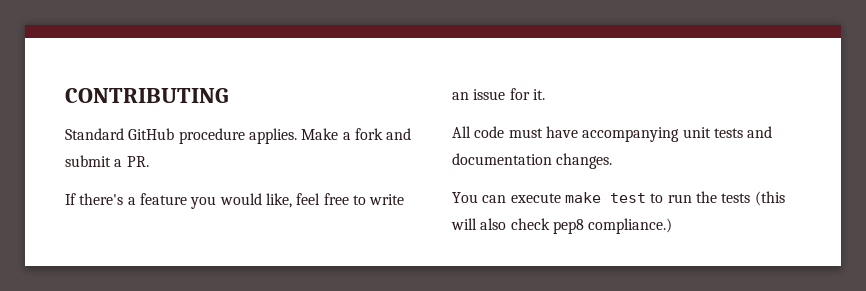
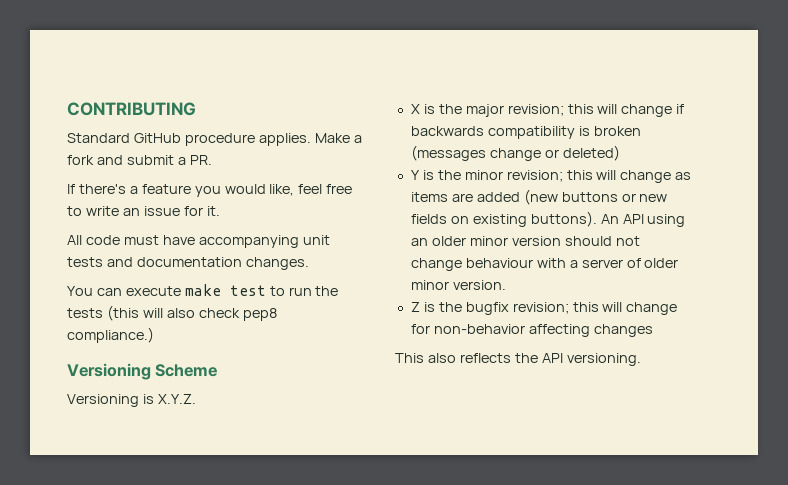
+ Versioning Scheme
+ Versioning is X.Y.Z.
+ X is the major revision; this will change if backwards compatibility is broken (messages change or deleted)
+ Y is the minor revision; this will change as items are added (new buttons or new fields on existing buttons). An API using an older minor version should not change behaviour with a server of older minor version.
+ Z is the bugfix revision; this will change for non-behavior affecting changes
+ This also reflects the API versioning.

